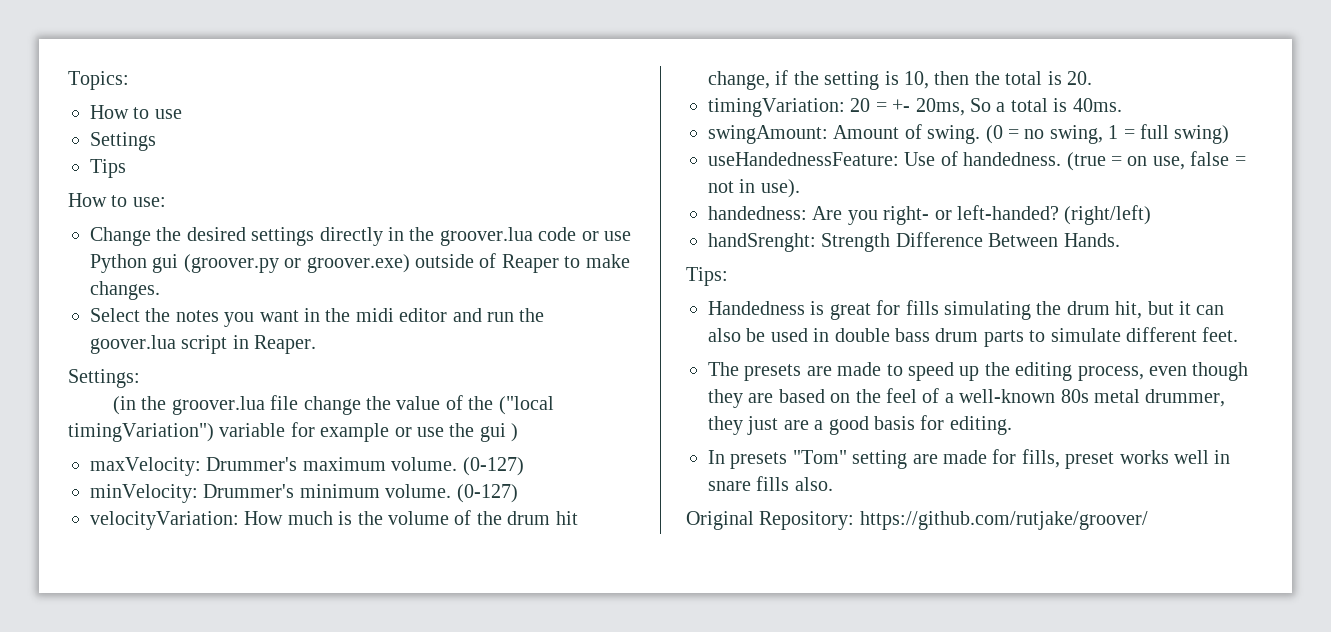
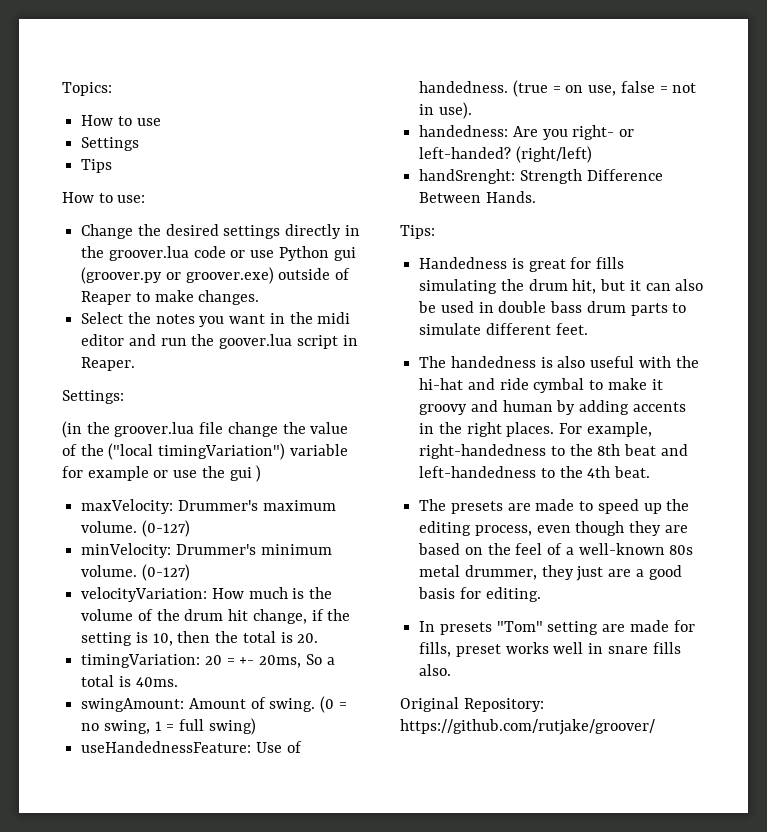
+ The handedness is also useful with the hi-hat and ride cymbal to make it groovy and human by adding accents in the right places. For example, right-handedness to the 8th beat and left-handedness to the 4th beat.

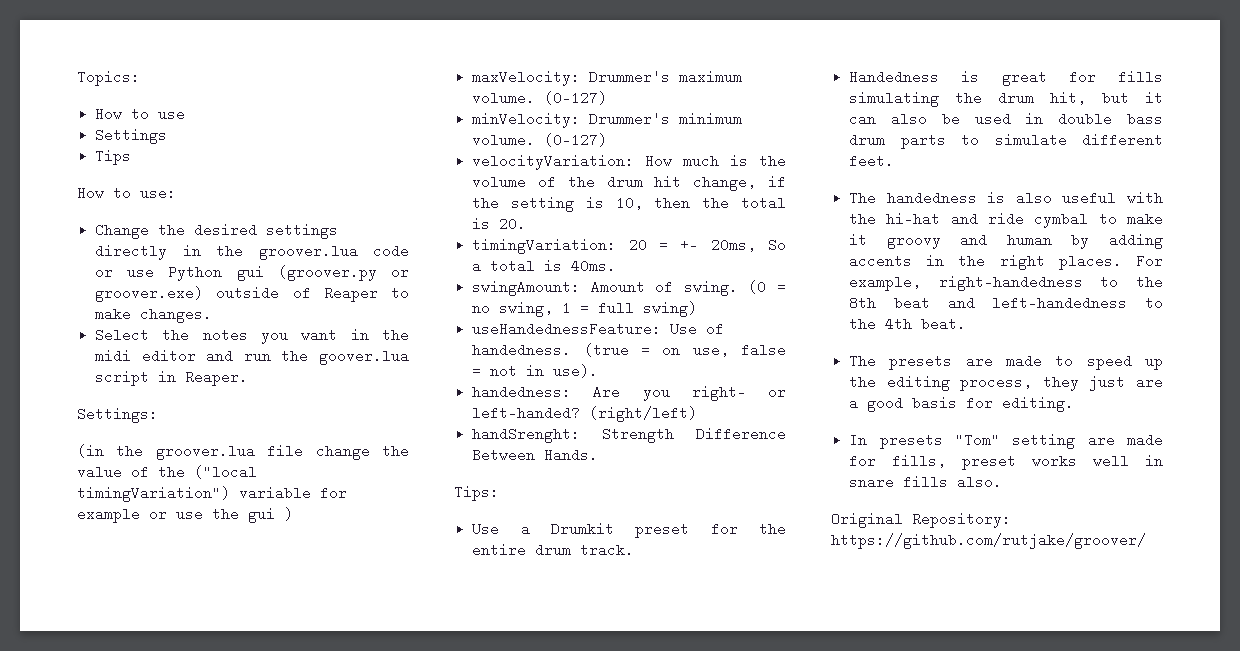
+ Use a Drumkit preset for the entire drum track.
- The presets are made to speed up the editing process, even though they are based on the feel of a well-known 80s metal drummer, they just are a good basis for editing.
+ The presets are made to speed up the editing process, they just are a good basis for editing.

